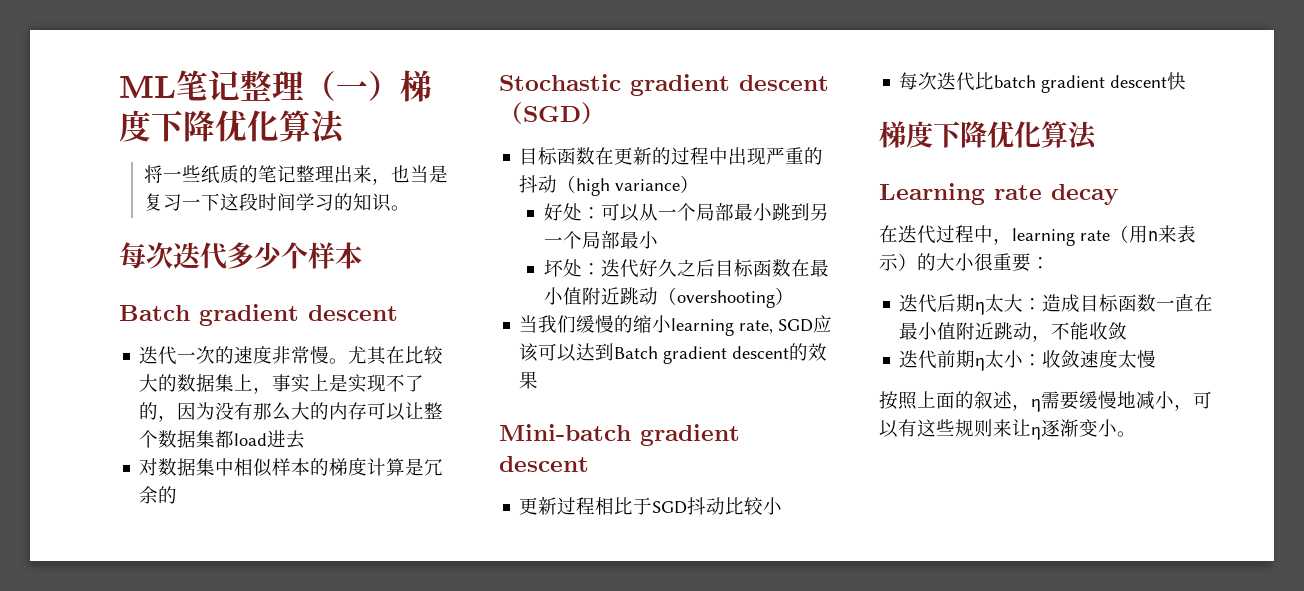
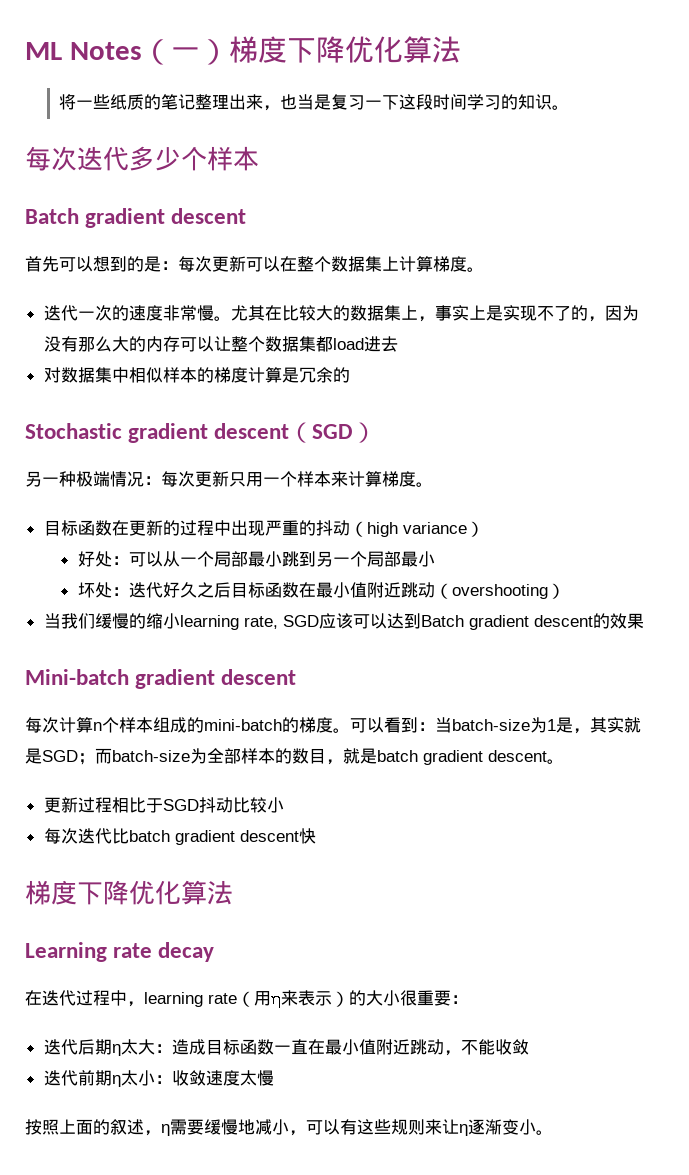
- ML笔记整理（一）梯度下降优化算法
+ ML Notes（一）梯度下降优化算法
+ 首先可以想到的是：每次更新可以在整个数据集上计算梯度。
+ 另一种极端情况：每次更新只用一个样本来计算梯度。
+ 每次计算n个样本组成的mini-batch的梯度。可以看到：当batch-size为1是，其实就是SGD；而batch-size为全部样本的数目，就是batch gradient descent。

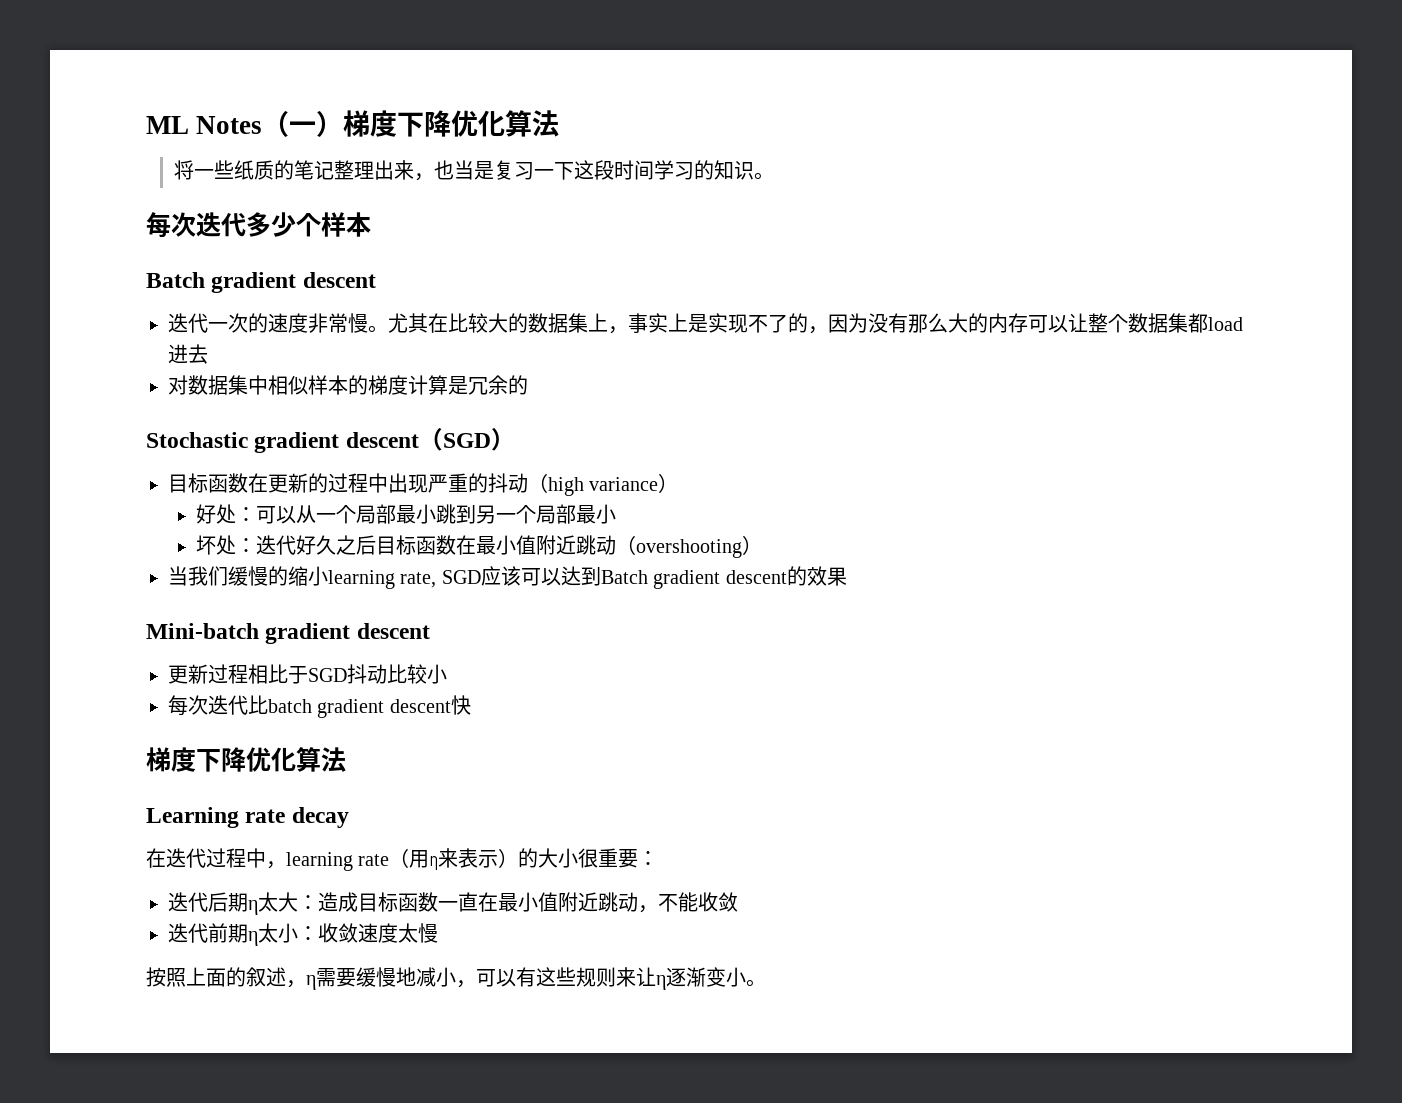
- 首先可以想到的是：每次更新可以在整个数据集上计算梯度。
- 另一种极端情况：每次更新只用一个样本来计算梯度。
- 每次计算n个样本组成的mini-batch的梯度。可以看到：当batch-size为1是，其实就是SGD；而batch-size为全部样本的数目，就是batch gradient descent。

